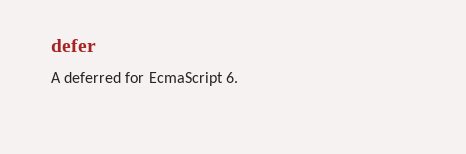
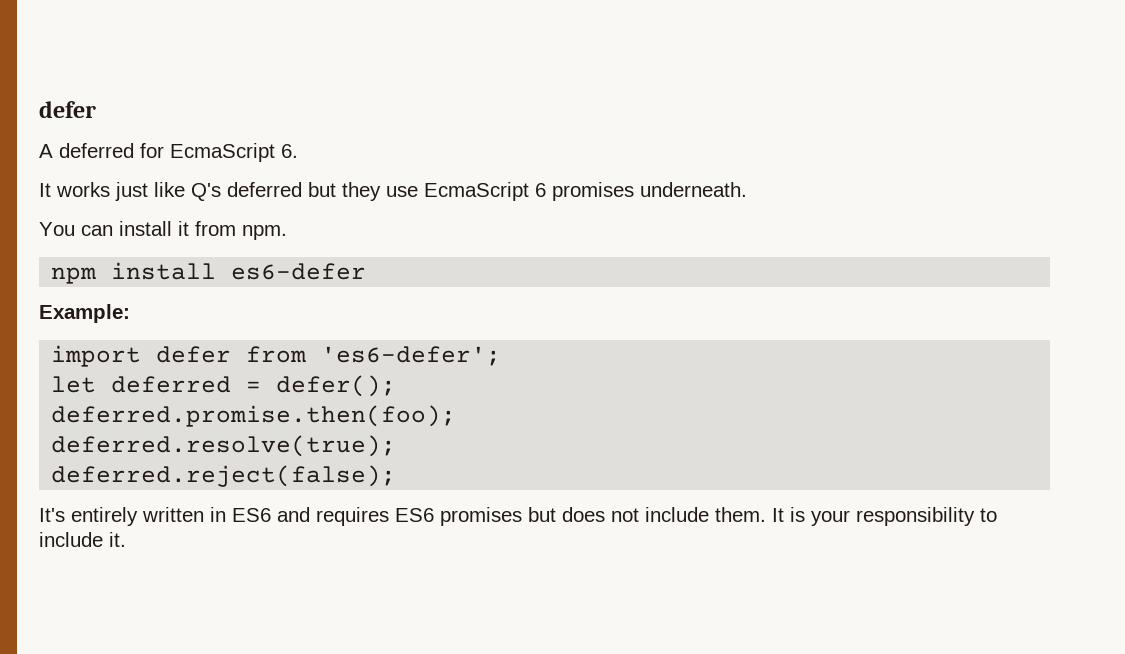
+ It works just like Q's deferred but they use EcmaScript 6 promises underneath.
+ You can install it from npm.
+ npm install es6-defer
+ Example:
+ import defer from 'es6-defer';
+ let deferred = defer();
+ deferred.promise.then(foo);
+ deferred.resolve(true);
+ deferred.reject(false);
+ It's entirely written in ES6 and requires ES6 promises but does not include them. It is your responsibility to include it.

